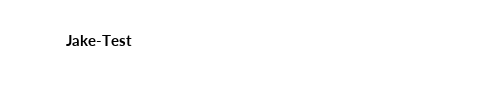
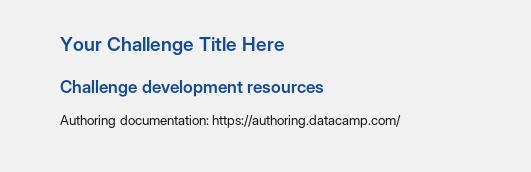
- Jake-Test
+ Your Challenge Title Here
+ Challenge development resources
+ Authoring documentation: https://authoring.datacamp.com/

